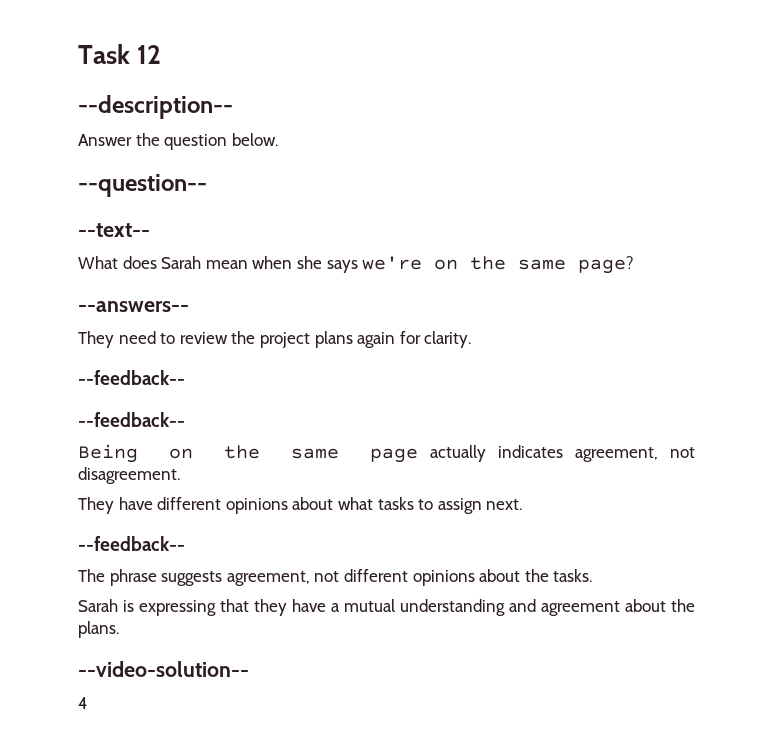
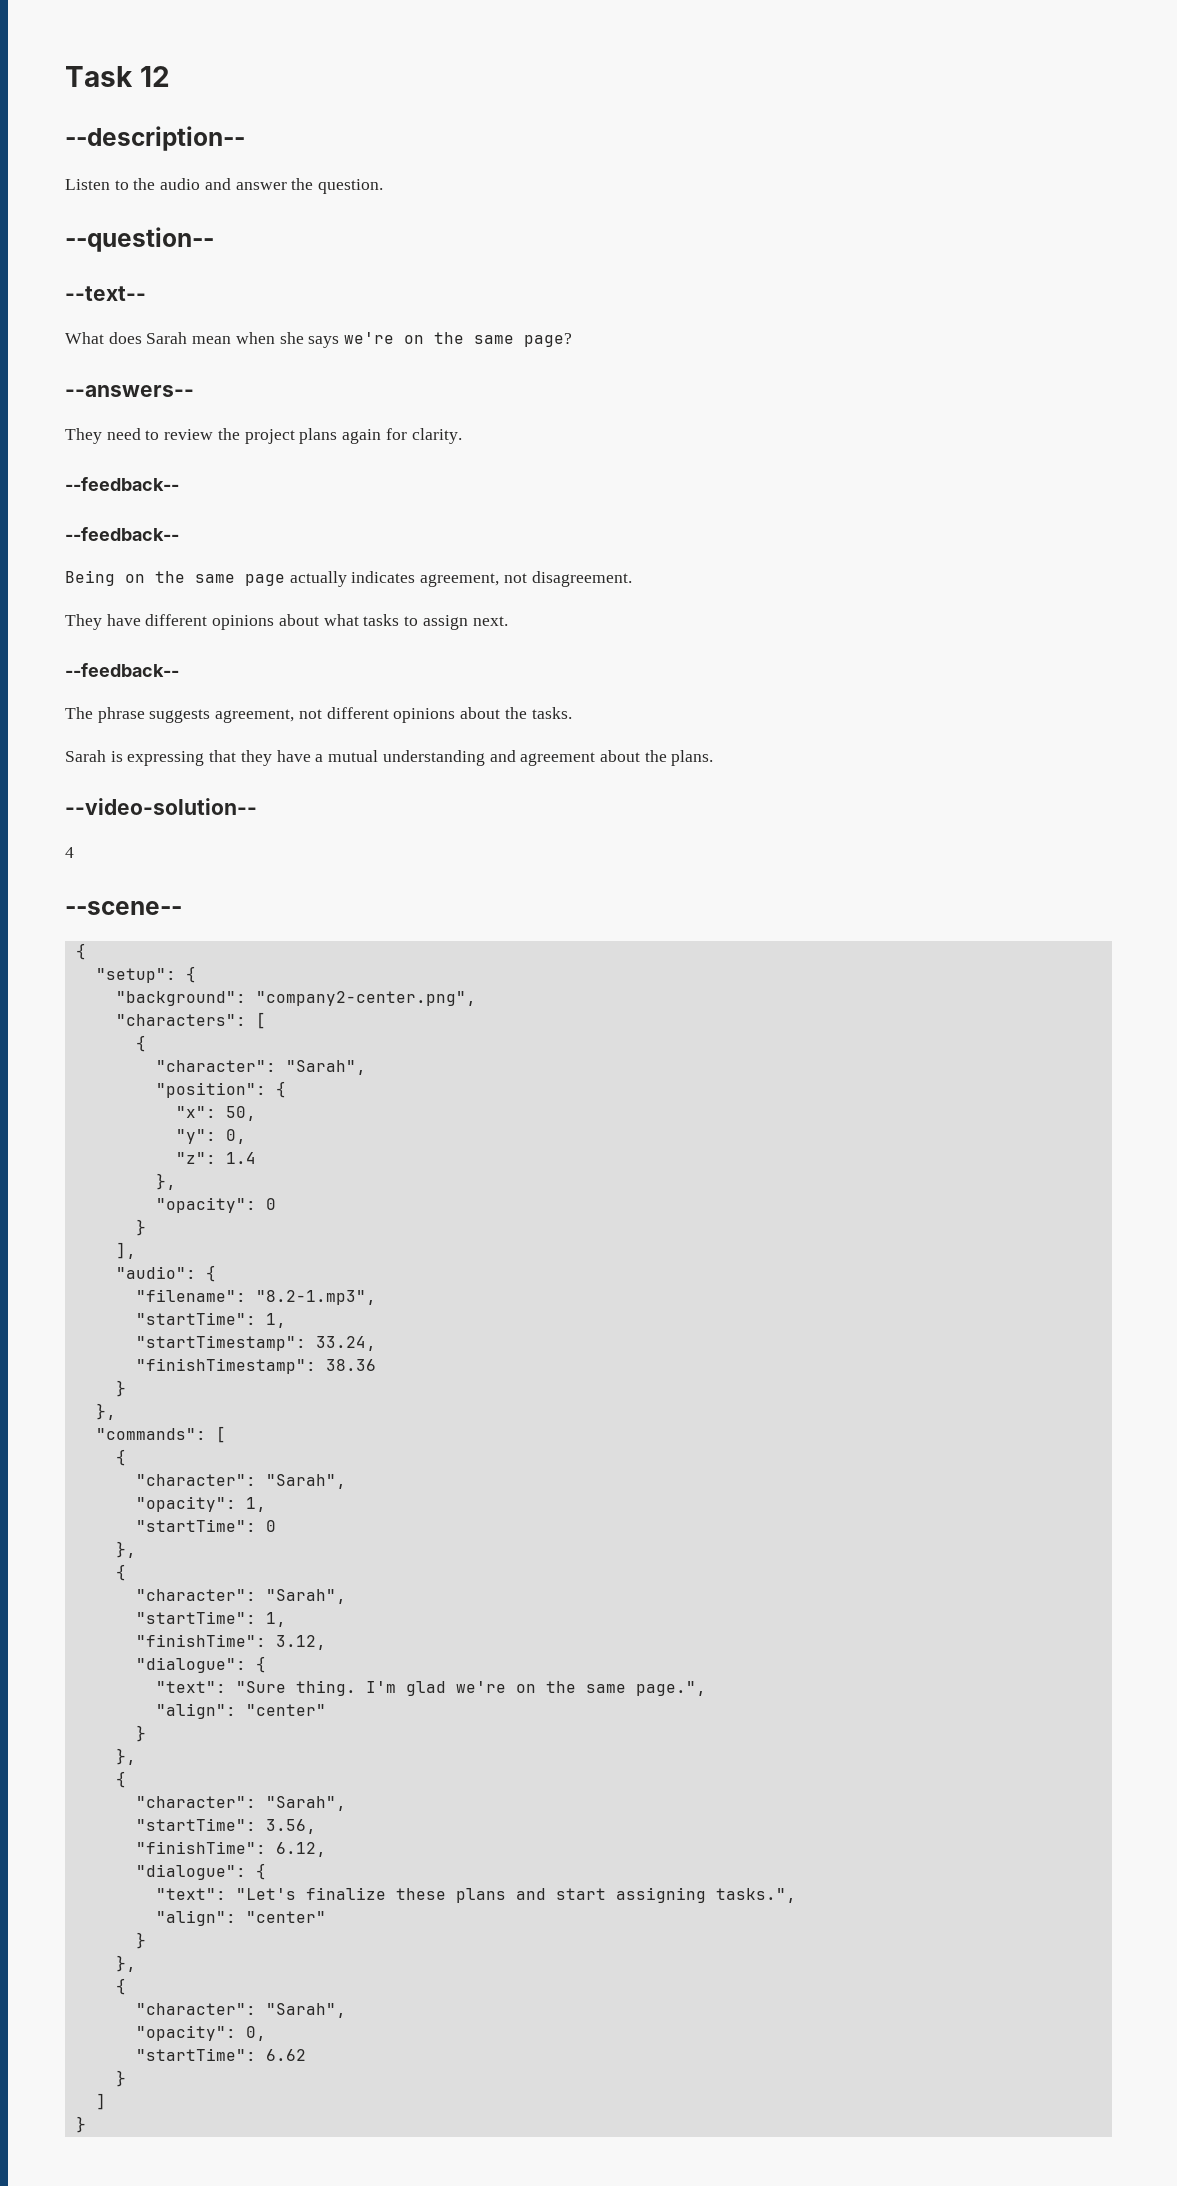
- Answer the question below.
+ Listen to the audio and answer the question.
+ --scene--
+ {
+ "setup": {
+ "background": "company2-center.png",
+ "characters": [
+ {
+ "character": "Sarah",
+ "position": {
+ "x": 50,
+ "y": 0,
+ "z": 1.4
+ },
+ "opacity": 0
+ }
+ ],
+ "audio": {
+ "filename": "8.2-1.mp3",
+ "startTime": 1,
+ "startTimestamp": 33.24,
+ "finishTimestamp": 38.36
+ }
+ },
+ "commands": [
+ {
+ "character": "Sarah",
+ "opacity": 1,
+ "startTime": 0
+ },
+ {
+ "character": "Sarah",
+ "startTime": 1,
+ "finishTime": 3.12,
+ "dialogue": {
+ "text": "Sure thing. I'm glad we're on the same page.",
+ "align": "center"
+ }
+ },
+ {
+ "character": "Sarah",
+ "startTime": 3.56,
+ "finishTime": 6.12,
+ "dialogue": {
+ "text": "Let's finalize these plans and start assigning tasks.",
+ "align": "center"
+ }
+ },
+ {
+ "character": "Sarah",
+ "opacity": 0,
+ "startTime": 6.62
+ }
+ ]
+ }

